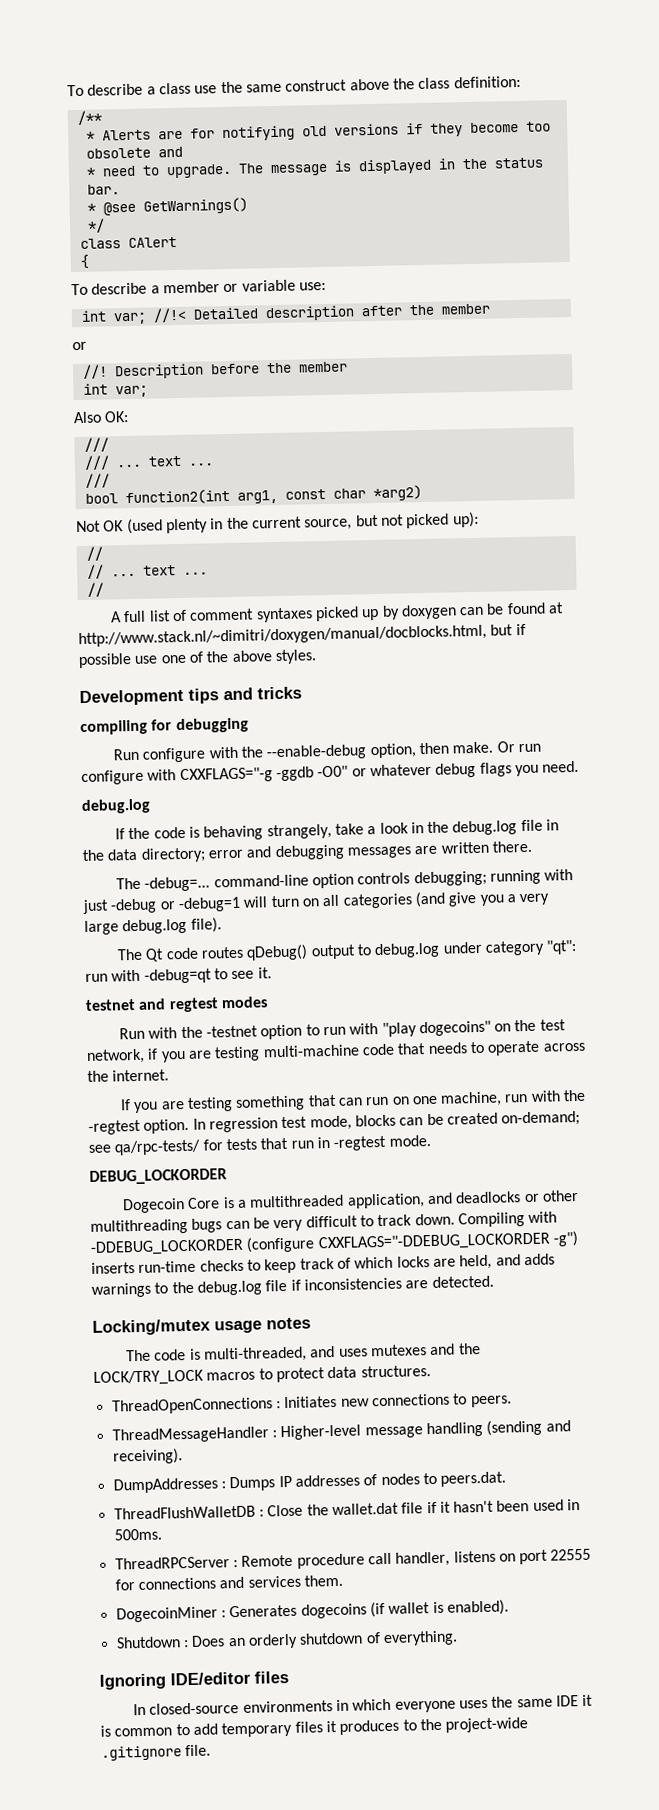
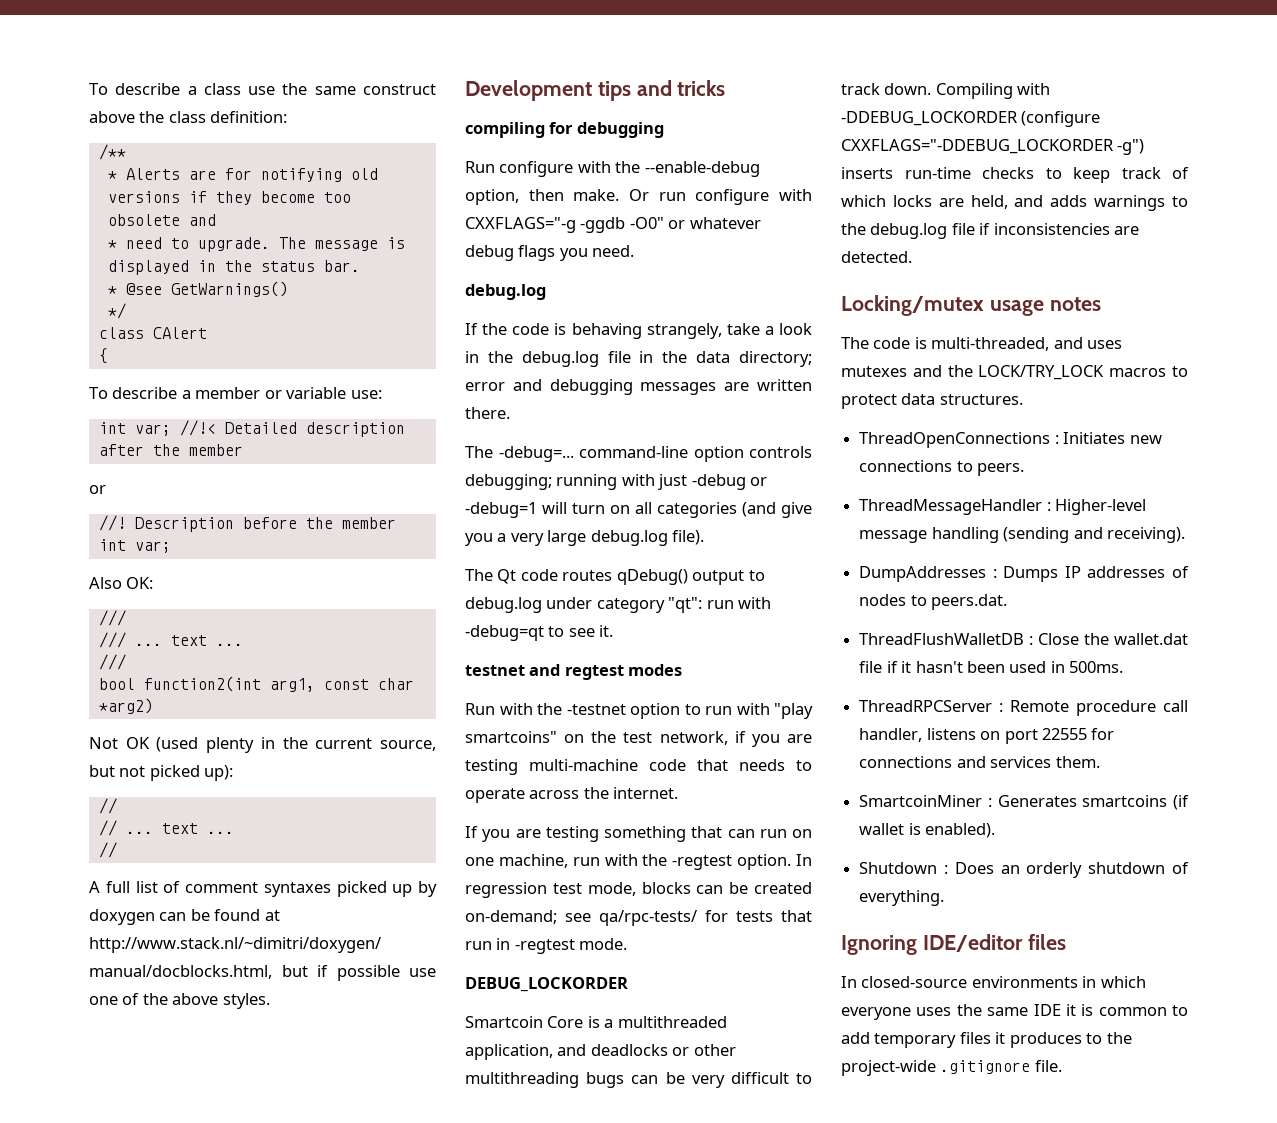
- Run with the -testnet option to run with "play dogecoins" on the test network, if you are testing multi-machine code that needs to operate across the internet.
+ Run with the -testnet option to run with "play smartcoins" on the test network, if you are testing multi-machine code that needs to operate across the internet.
- Dogecoin Core is a multithreaded application, and deadlocks or other multithreading bugs can be very difficult to track down.
+ Smartcoin Core is a multithreaded application, and deadlocks or other multithreading bugs can be very difficult to track down.
- DogecoinMiner : Generates dogecoins (if wallet is enabled).
+ SmartcoinMiner : Generates smartcoins (if wallet is enabled).

